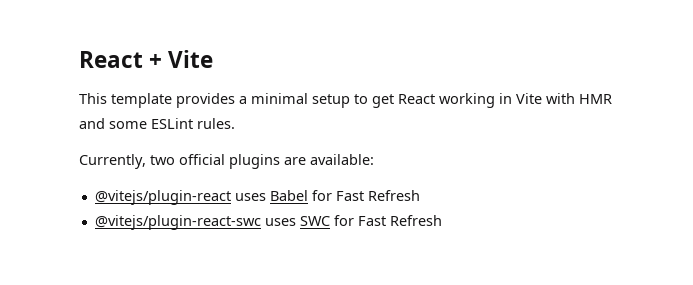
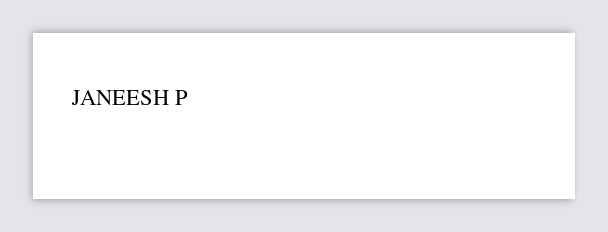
- React + Vite
- This template provides a minimal setup to get React working in Vite with HMR and some ESLint rules.
- Currently, two official plugins are available:
- @vitejs/plugin-react uses Babel for Fast Refresh
- @vitejs/plugin-react-swc uses SWC for Fast Refresh
+ JANEESH P

